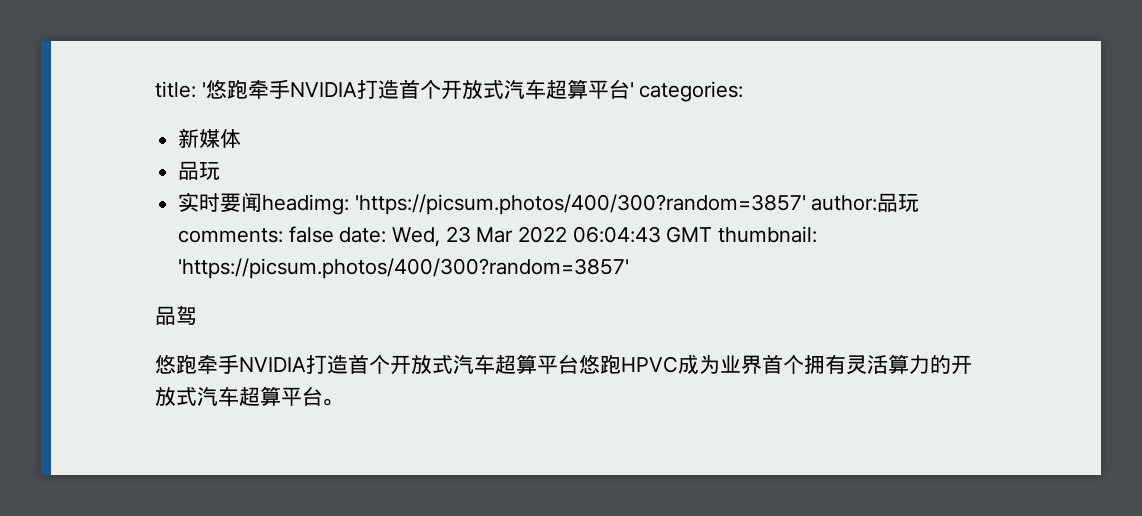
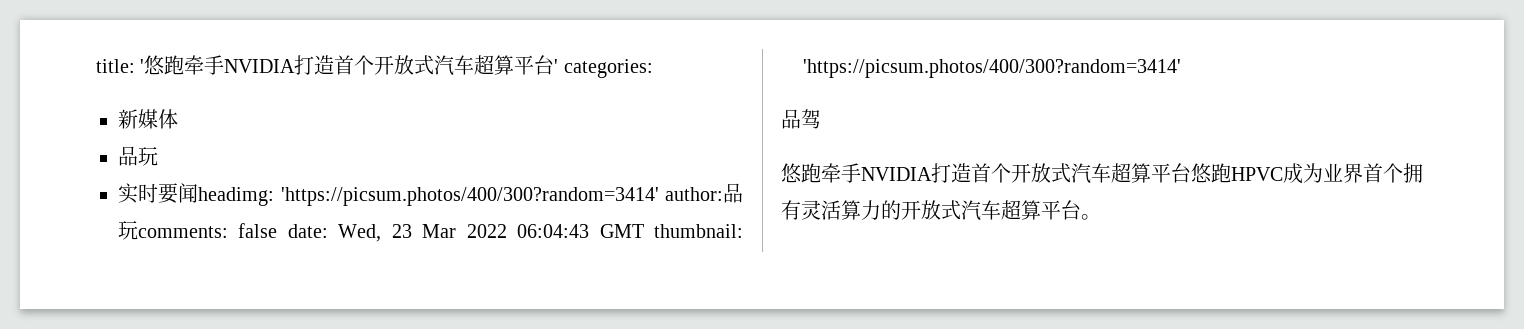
- 实时要闻headimg: 'https://picsum.photos/400/300?random=3857' author:品玩comments: false date: Wed, 23 Mar 2022 06:04:43 GMT thumbnail: 'https://picsum.photos/400/300?random=3857'
+ 实时要闻headimg: 'https://picsum.photos/400/300?random=3414' author:品玩comments: false date: Wed, 23 Mar 2022 06:04:43 GMT thumbnail: 'https://picsum.photos/400/300?random=3414'

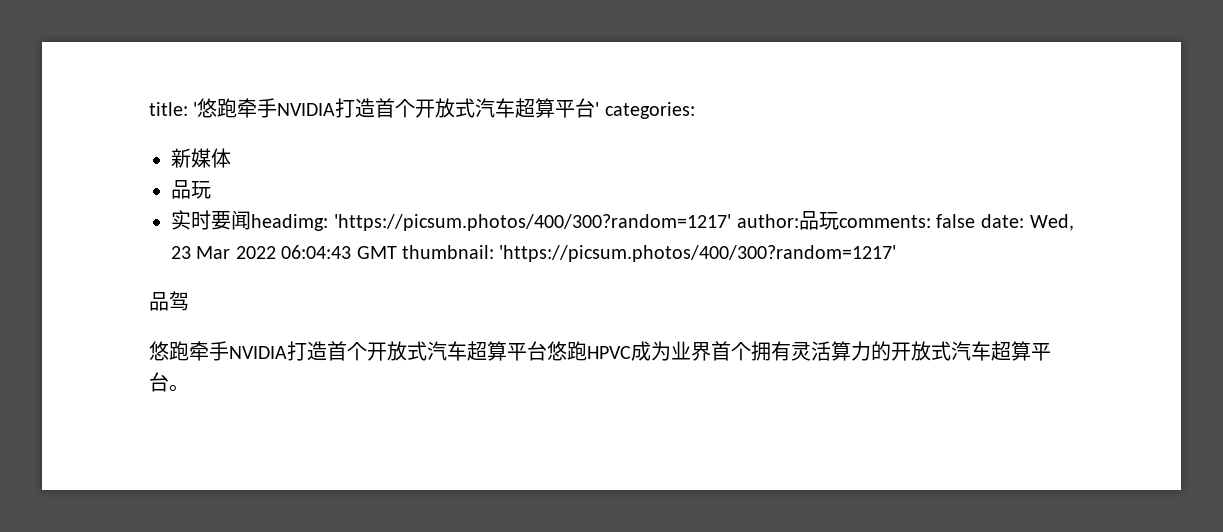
- 实时要闻headimg: 'https://picsum.photos/400/300?random=3414' author:品玩comments: false date: Wed, 23 Mar 2022 06:04:43 GMT thumbnail: 'https://picsum.photos/400/300?random=3414'
+ 实时要闻headimg: 'https://picsum.photos/400/300?random=1217' author:品玩comments: false date: Wed, 23 Mar 2022 06:04:43 GMT thumbnail: 'https://picsum.photos/400/300?random=1217'

